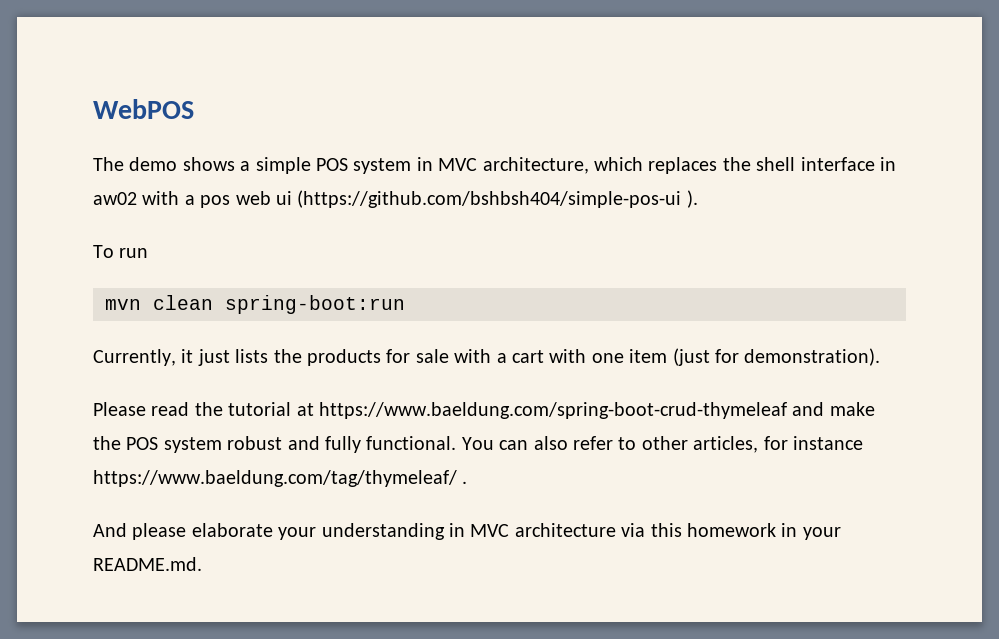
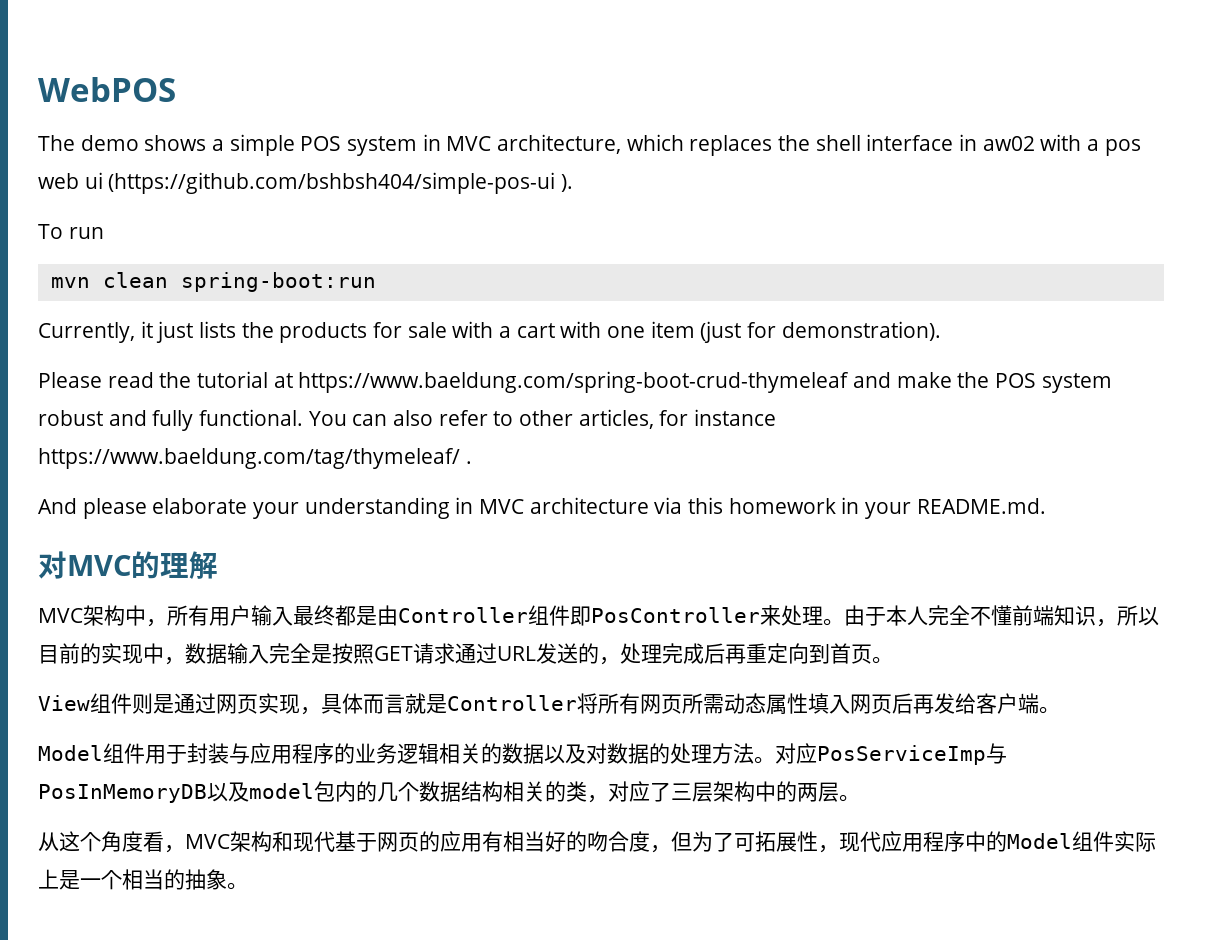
+ 对MVC的理解
+ MVC架构中，所有用户输入最终都是由Controller组件即PosController来处理。由于本人完全不懂前端知识，所以目前的实现中，数据输入完全是按照GET请求通过URL发送的，处理完成后再重定向到首页。
+ View组件则是通过网页实现，具体而言就是Controller将所有网页所需动态属性填入网页后再发给客户端。
+ Model组件用于封装与应用程序的业务逻辑相关的数据以及对数据的处理方法。对应PosServiceImp与PosInMemoryDB以及model包内的几个数据结构相关的类，对应了三层架构中的两层。
+ 从这个角度看，MVC架构和现代基于网页的应用有相当好的吻合度，但为了可拓展性，现代应用程序中的Model组件实际上是一个相当的抽象。

